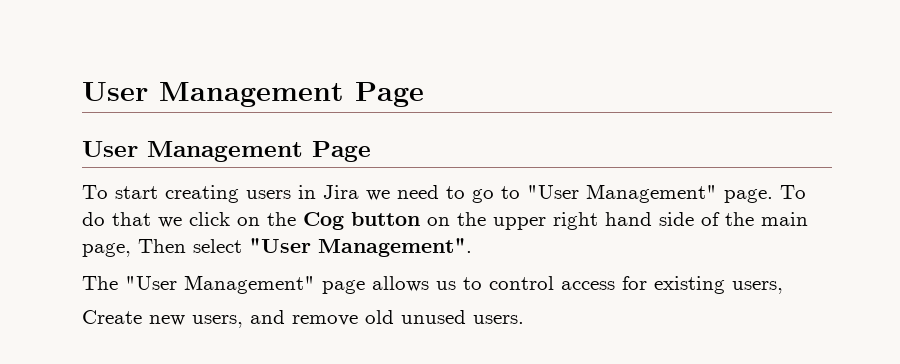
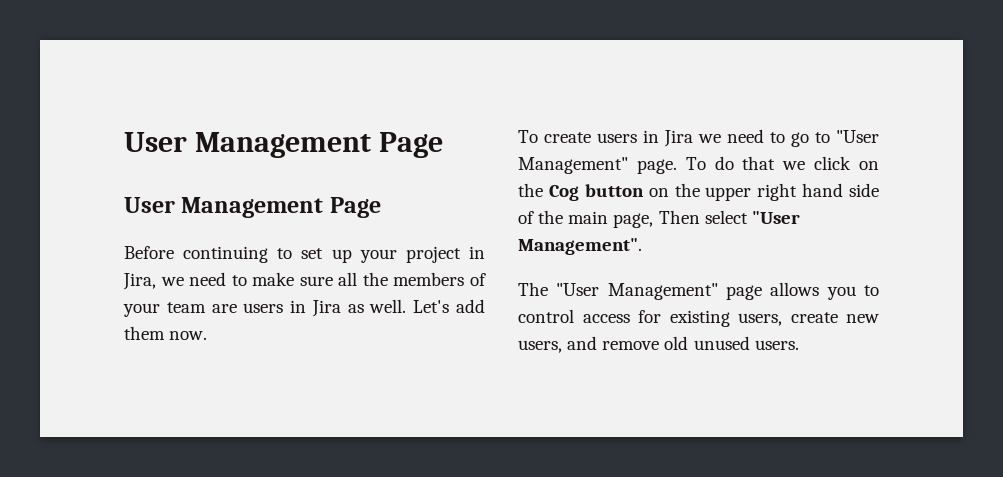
- To start creating users in Jira we need to go to "User Management" page.
+ Before continuing to set up your project in Jira, we need to make sure all the members of your team are users in Jira as well. Let's add them now.
+ To create users in Jira we need to go to "User Management" page.
- The "User Management" page allows us to control access for existing users,
- Create new users, and remove old unused users.
+ The "User Management" page allows you to control access for existing users, create new users, and remove old unused users.

